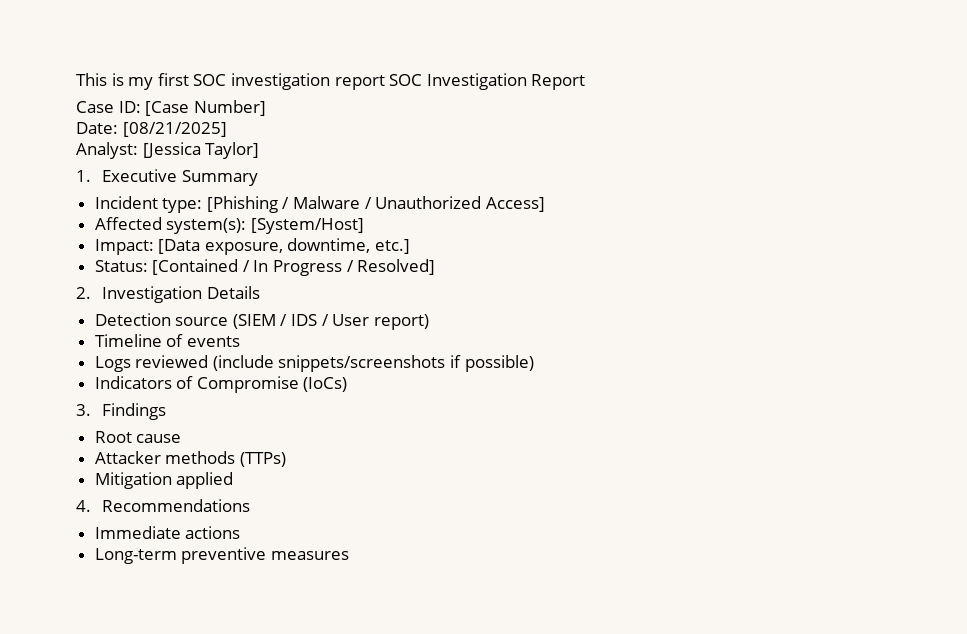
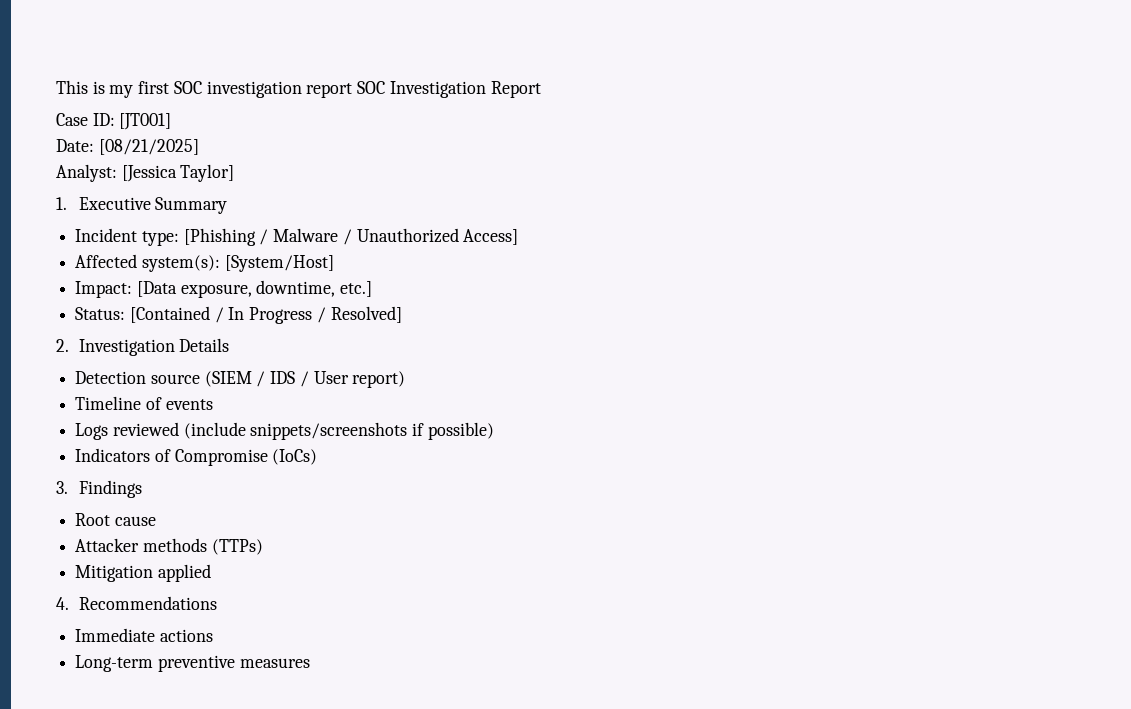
- Case ID: [Case Number]
+ Case ID: [JT001]

